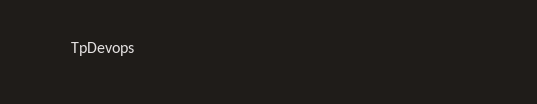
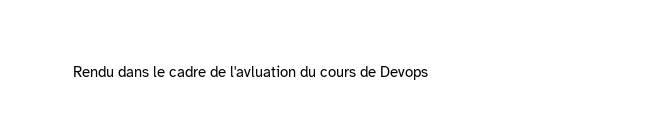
- TpDevops
+ Rendu dans le cadre de l'avluation du cours de Devops

